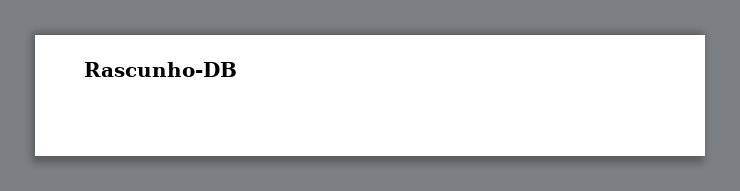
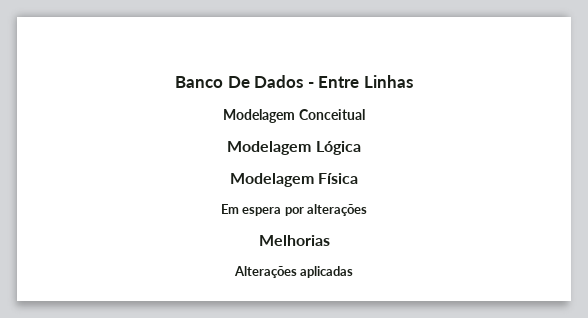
- Rascunho-DB
+ Banco De Dados - Entre Linhas
+ Modelagem Conceitual
+ Modelagem Lógica
+ Modelagem Física
+ Em espera por alterações
+ Melhorias
+ Alterações aplicadas

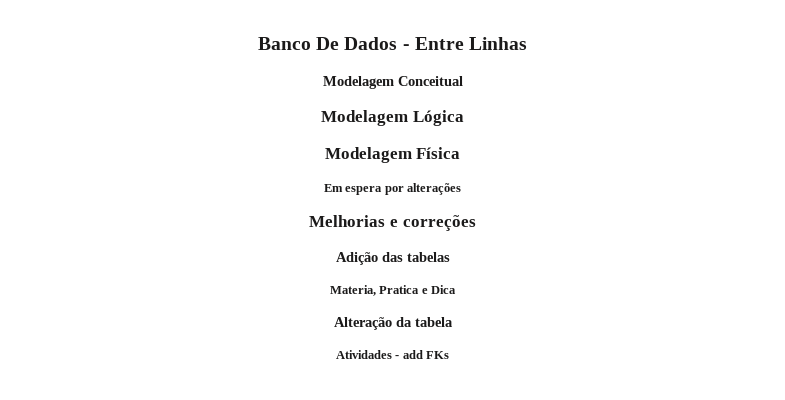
- Melhorias
- Alterações aplicadas
+ Melhorias e correções
+ Adição das tabelas
+ Materia, Pratica e Dica
+ Alteração da tabela
+ Atividades - add FKs

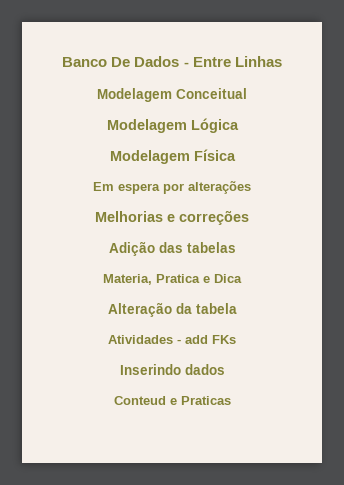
+ Inserindo dados
+ Conteud e Praticas

